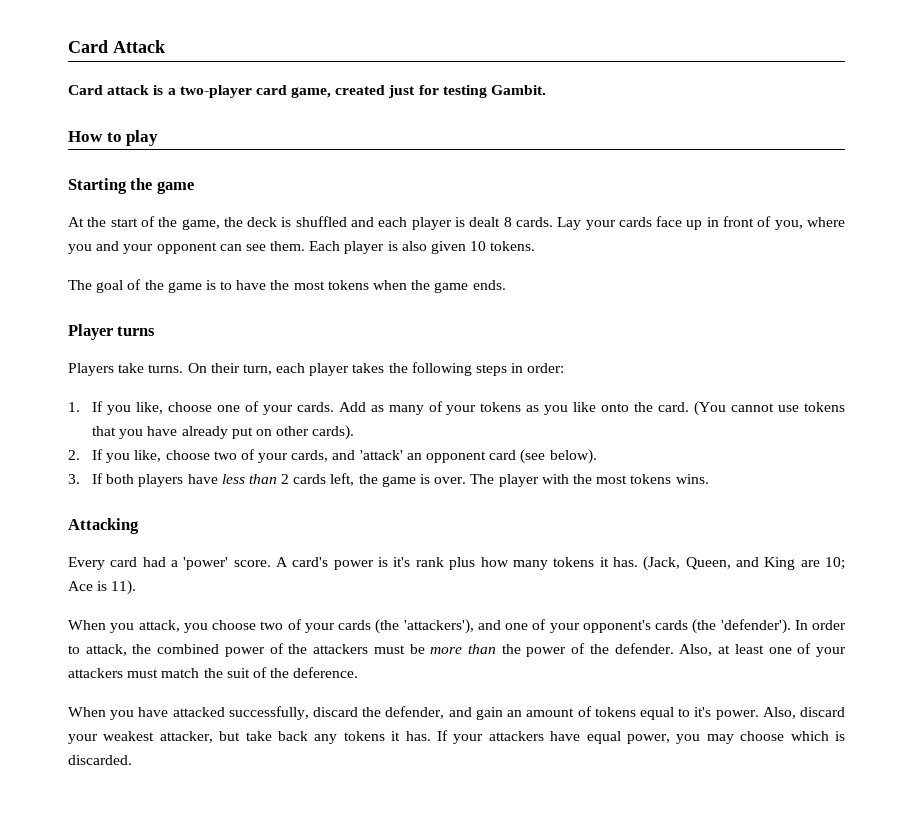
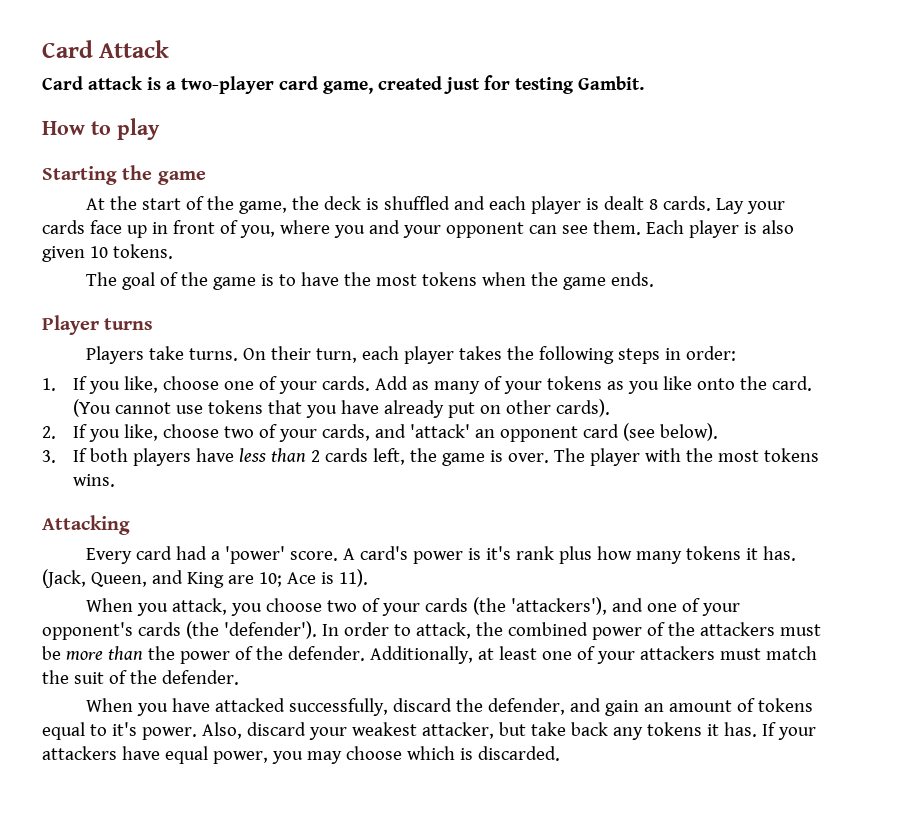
- Also, at least one of your attackers must match the suit of the deference.
+ Additionally, at least one of your attackers must match the suit of the defender.

